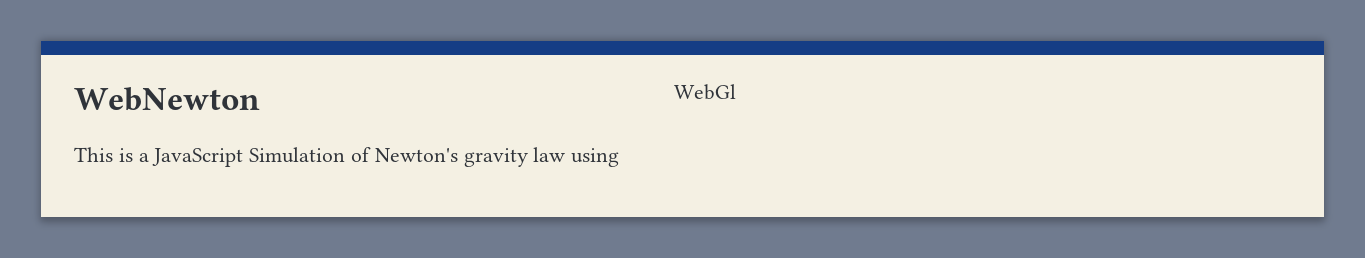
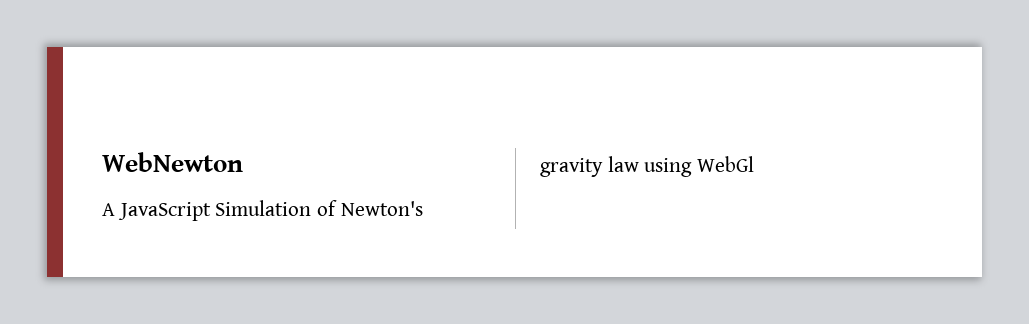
- This is a JavaScript Simulation of Newton's gravity law using WebGl
+ A JavaScript Simulation of Newton's gravity law using WebGl

